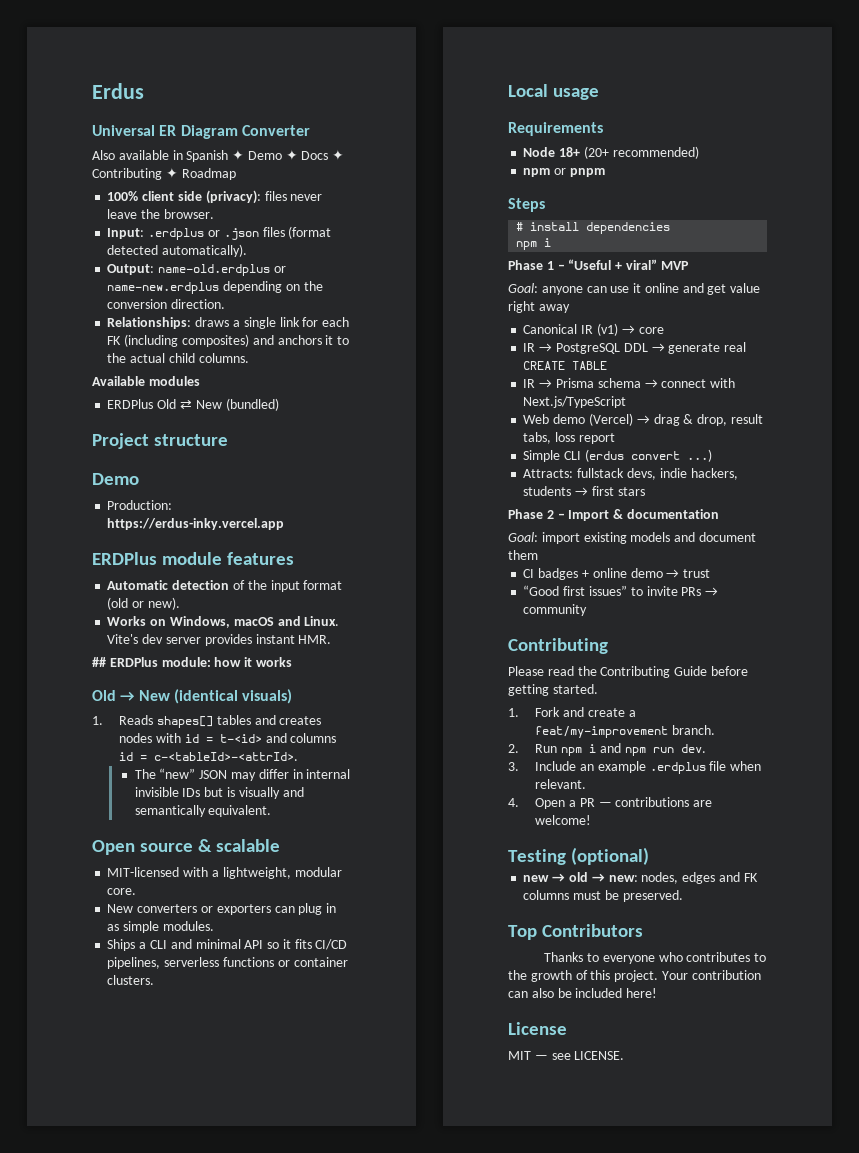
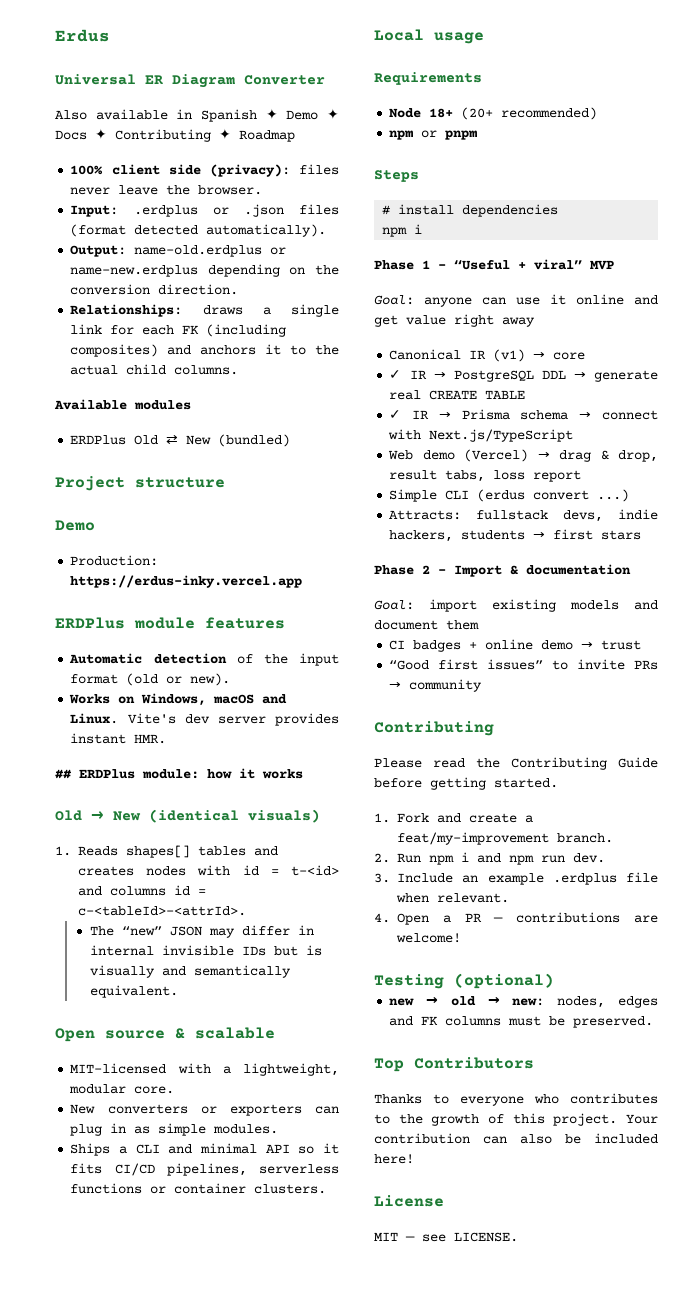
- IR → PostgreSQL DDL → generate real CREATE TABLE
+ ✓ IR → PostgreSQL DDL → generate real CREATE TABLE
- IR → Prisma schema → connect with Next.js/TypeScript
+ ✓ IR → Prisma schema → connect with Next.js/TypeScript

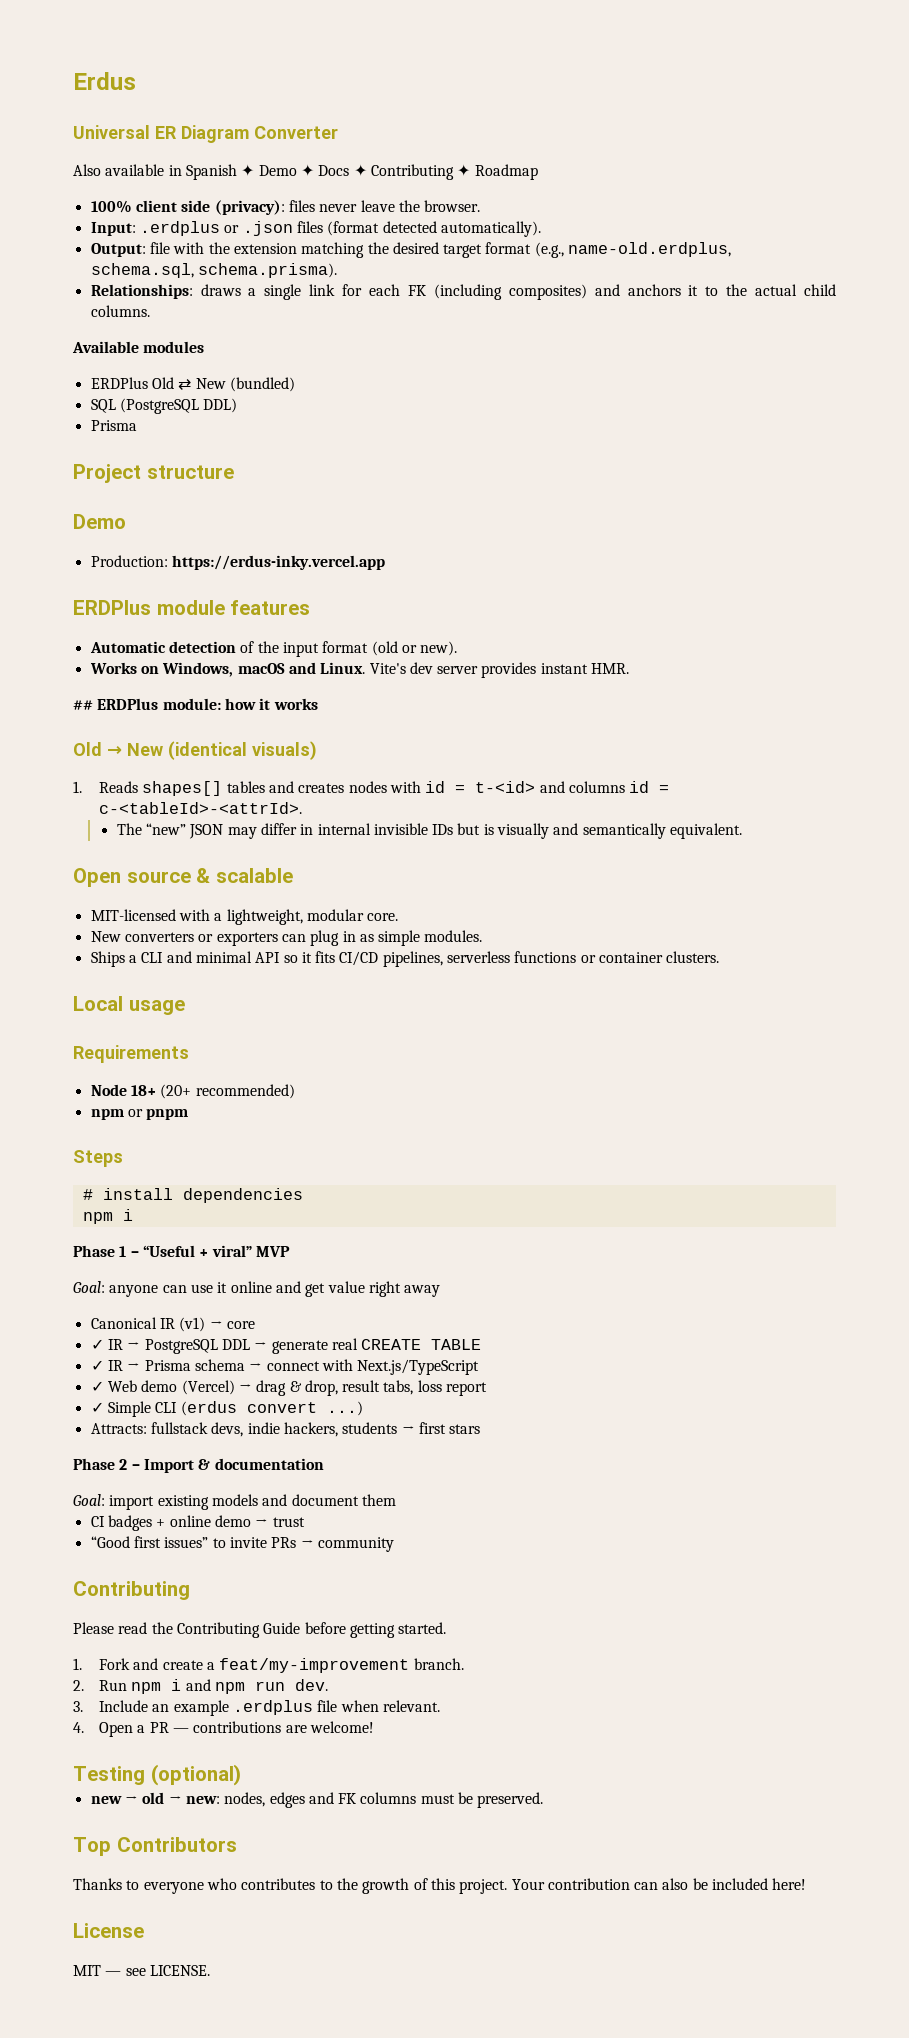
- Output: name-old.erdplus or name-new.erdplus depending on the conversion direction.
+ Output: file with the extension matching the desired target format (e.g., name-old.erdplus, schema.sql, schema.prisma).
+ SQL (PostgreSQL DDL)
+ Prisma
- Web demo (Vercel) → drag & drop, result tabs, loss report
+ ✓ Web demo (Vercel) → drag & drop, result tabs, loss report
- Simple CLI (erdus convert ...)
+ ✓ Simple CLI (erdus convert ...)

